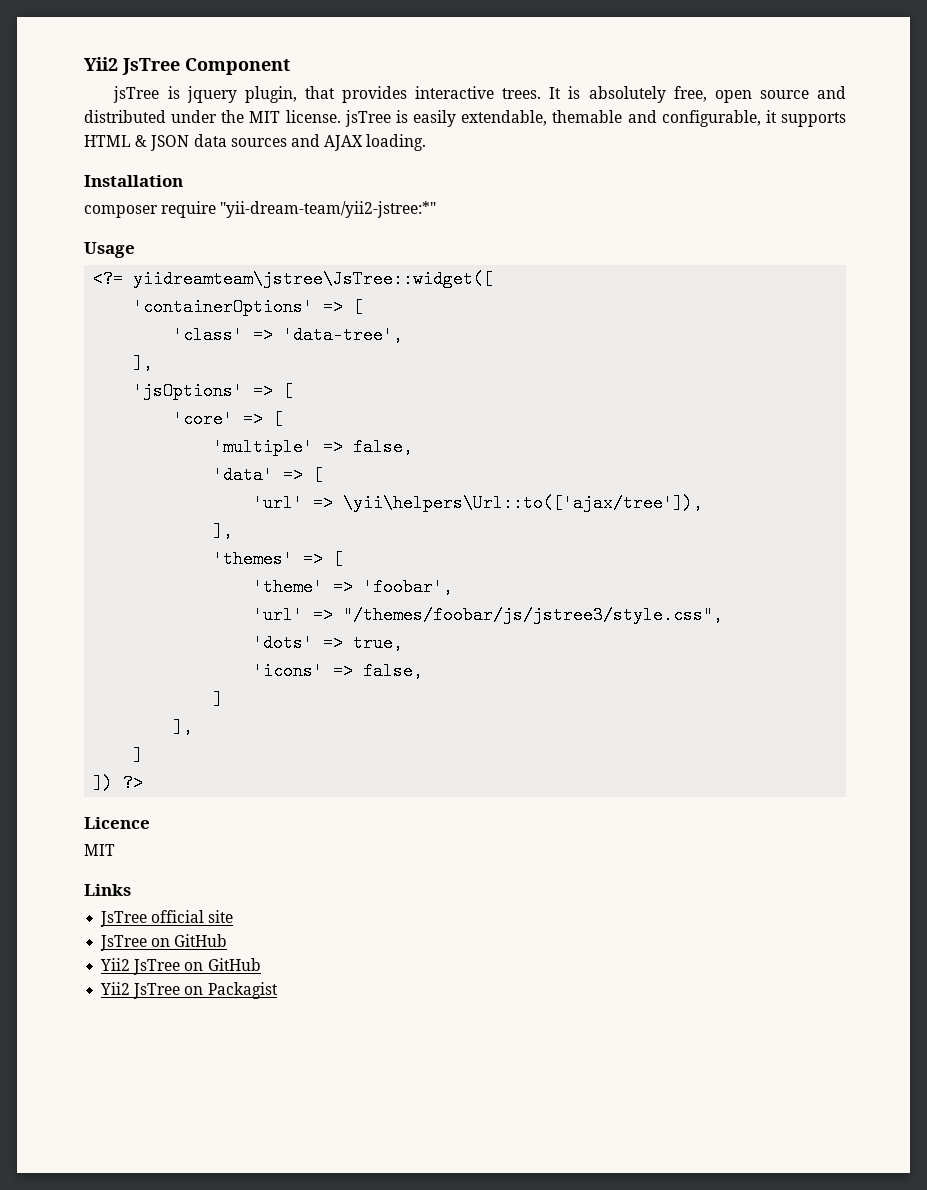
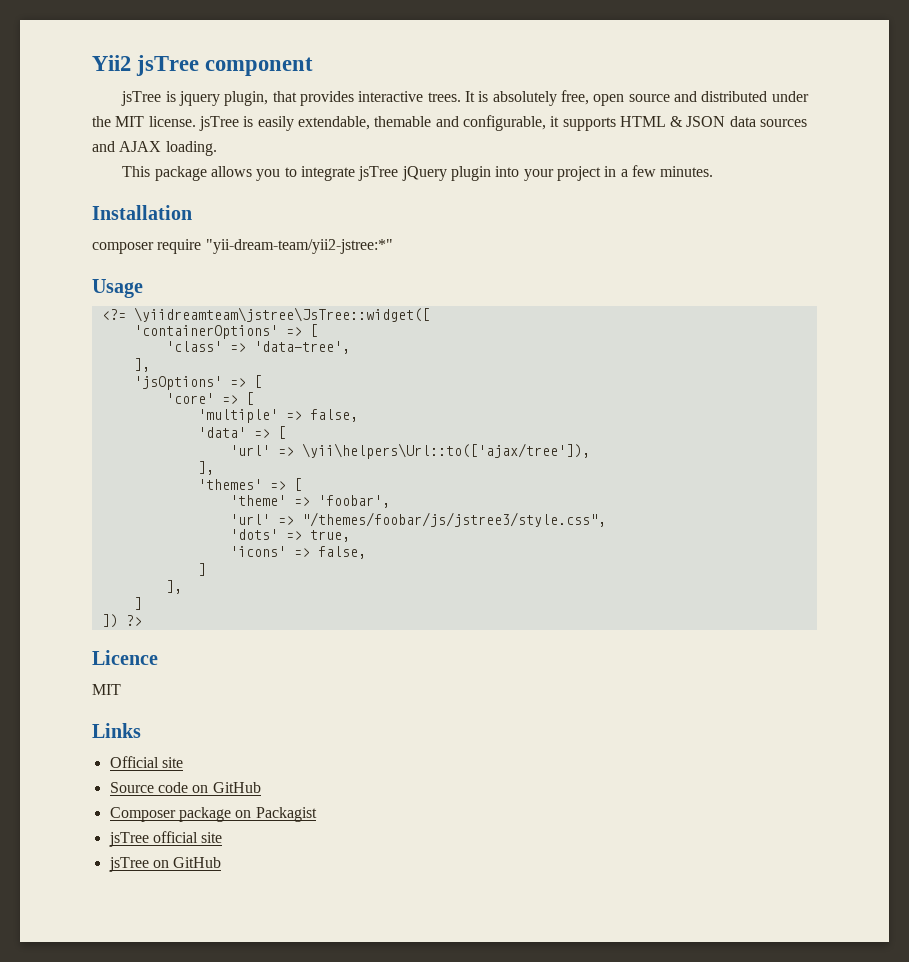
- Yii2 JsTree Component
+ Yii2 jsTree component
+ This package allows you to integrate jsTree jQuery plugin into your project in a few minutes.
- <?= yiidreamteam\jstree\JsTree::widget([
+ <?= \yiidreamteam\jstree\JsTree::widget([
- JsTree official site
- JsTree on GitHub
- Yii2 JsTree on GitHub
- Yii2 JsTree on Packagist
+ Official site
+ Source code on GitHub
+ Composer package on Packagist
+ jsTree official site
+ jsTree on GitHub

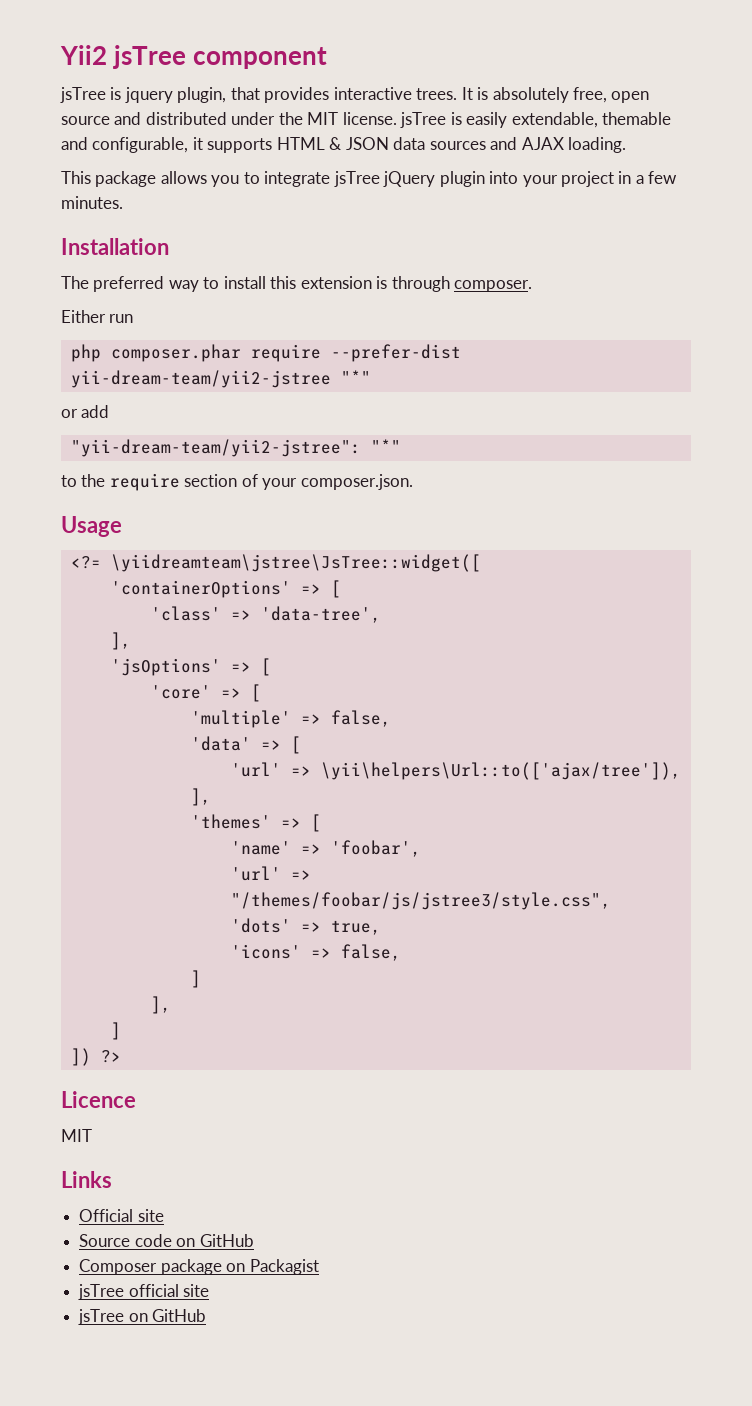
- composer require "yii-dream-team/yii2-jstree:*"
+ The preferred way to install this extension is through composer.
+ Either run
+ php composer.phar require --prefer-dist yii-dream-team/yii2-jstree "*"
+ or add
+ "yii-dream-team/yii2-jstree": "*"
+ to the require section of your composer.json.
- 'theme' => 'foobar',
+ 'name' => 'foobar',

